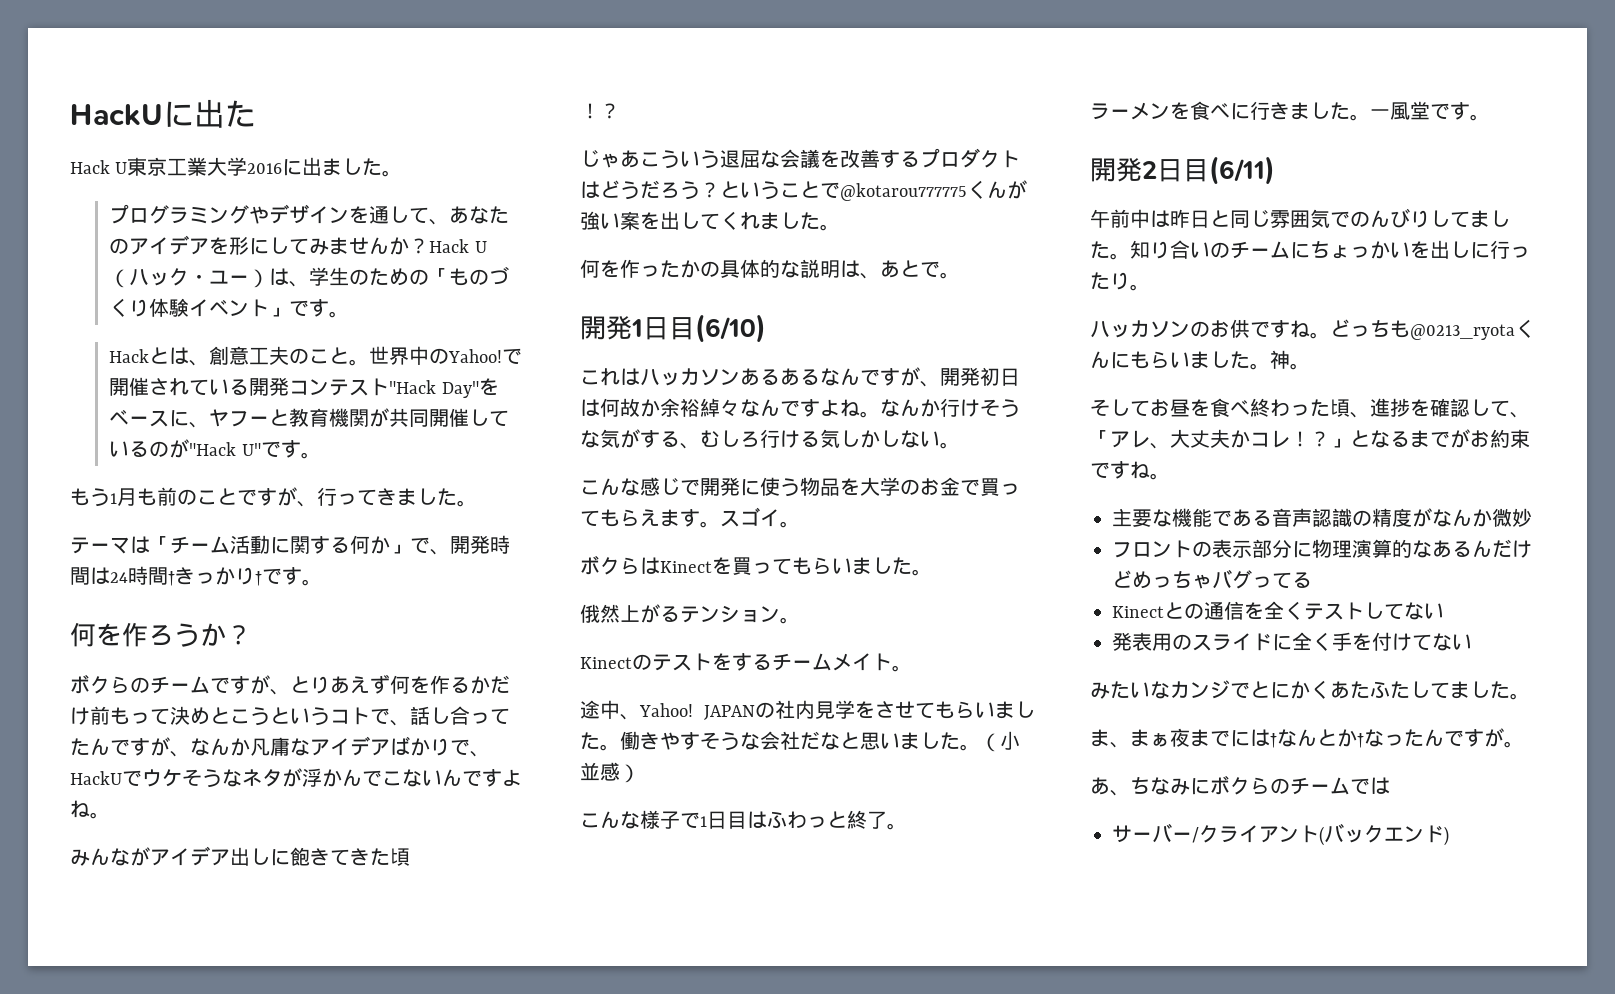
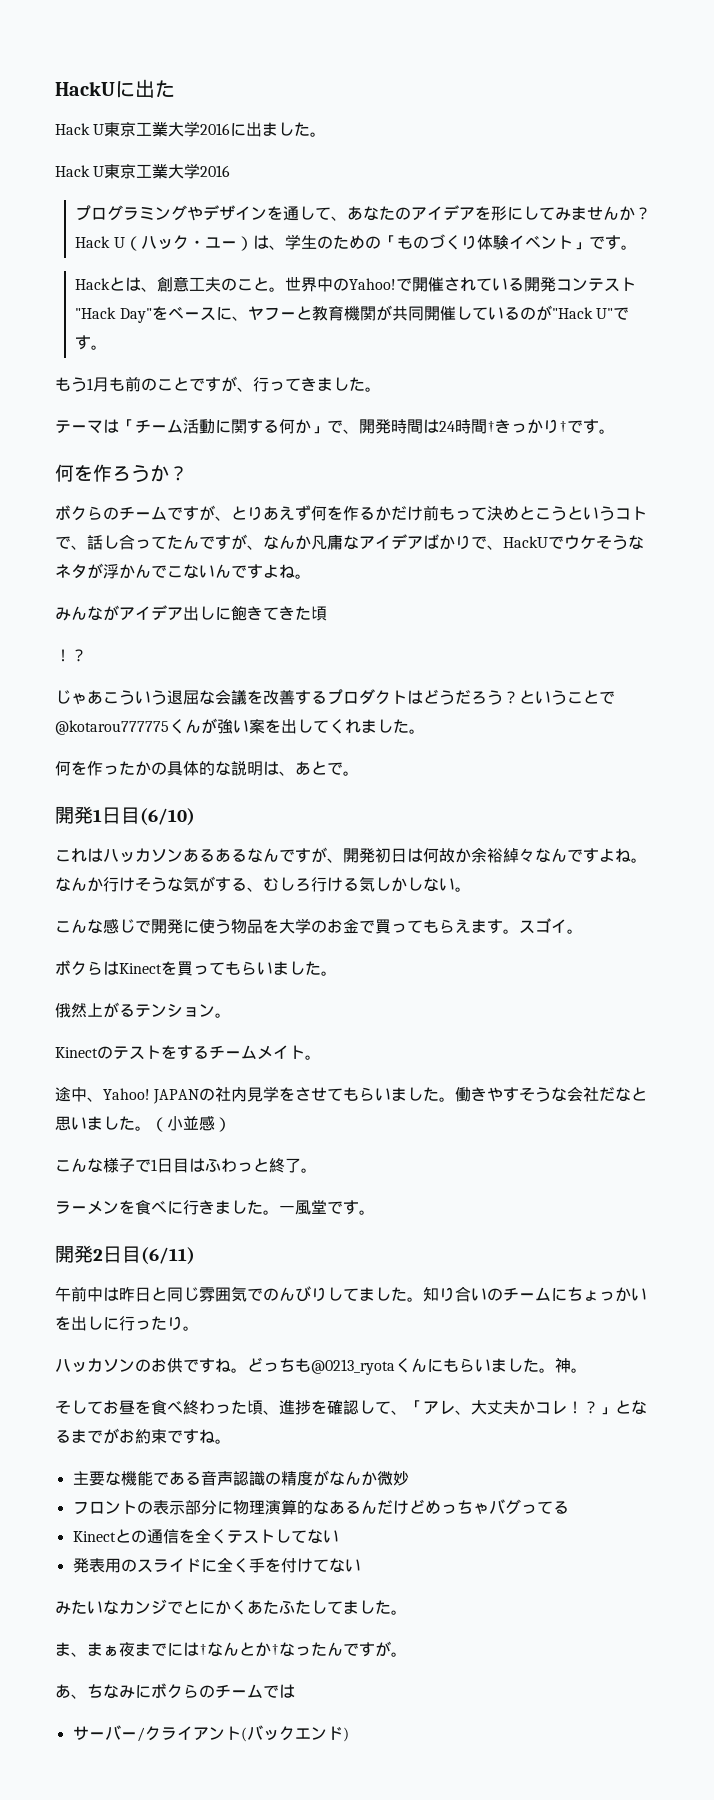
  Hack U東京工業大学2016に出ました。
+ Hack U東京工業大学2016

